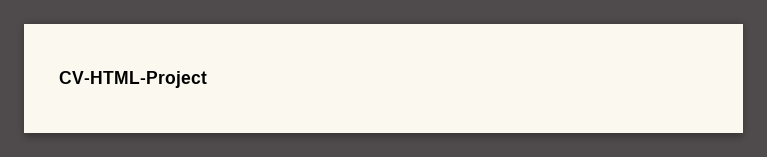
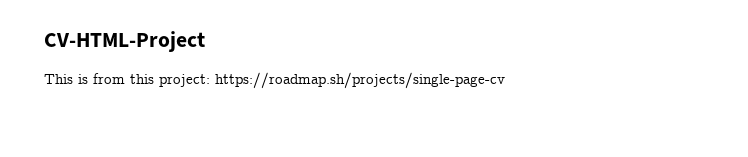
+ This is from this project: https://roadmap.sh/projects/single-page-cv

